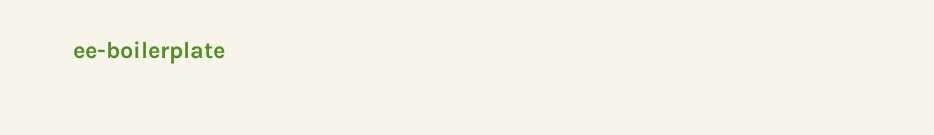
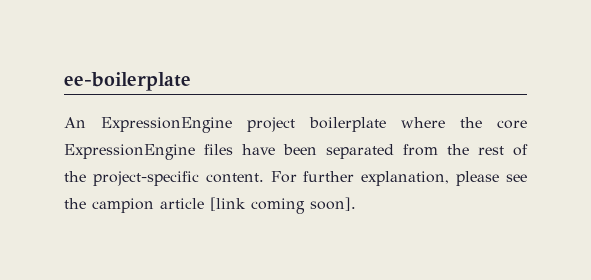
+ An ExpressionEngine project boilerplate where the core ExpressionEngine files have been separated from the rest of the project-specific content. For further explanation, please see the campion article [link coming soon].

